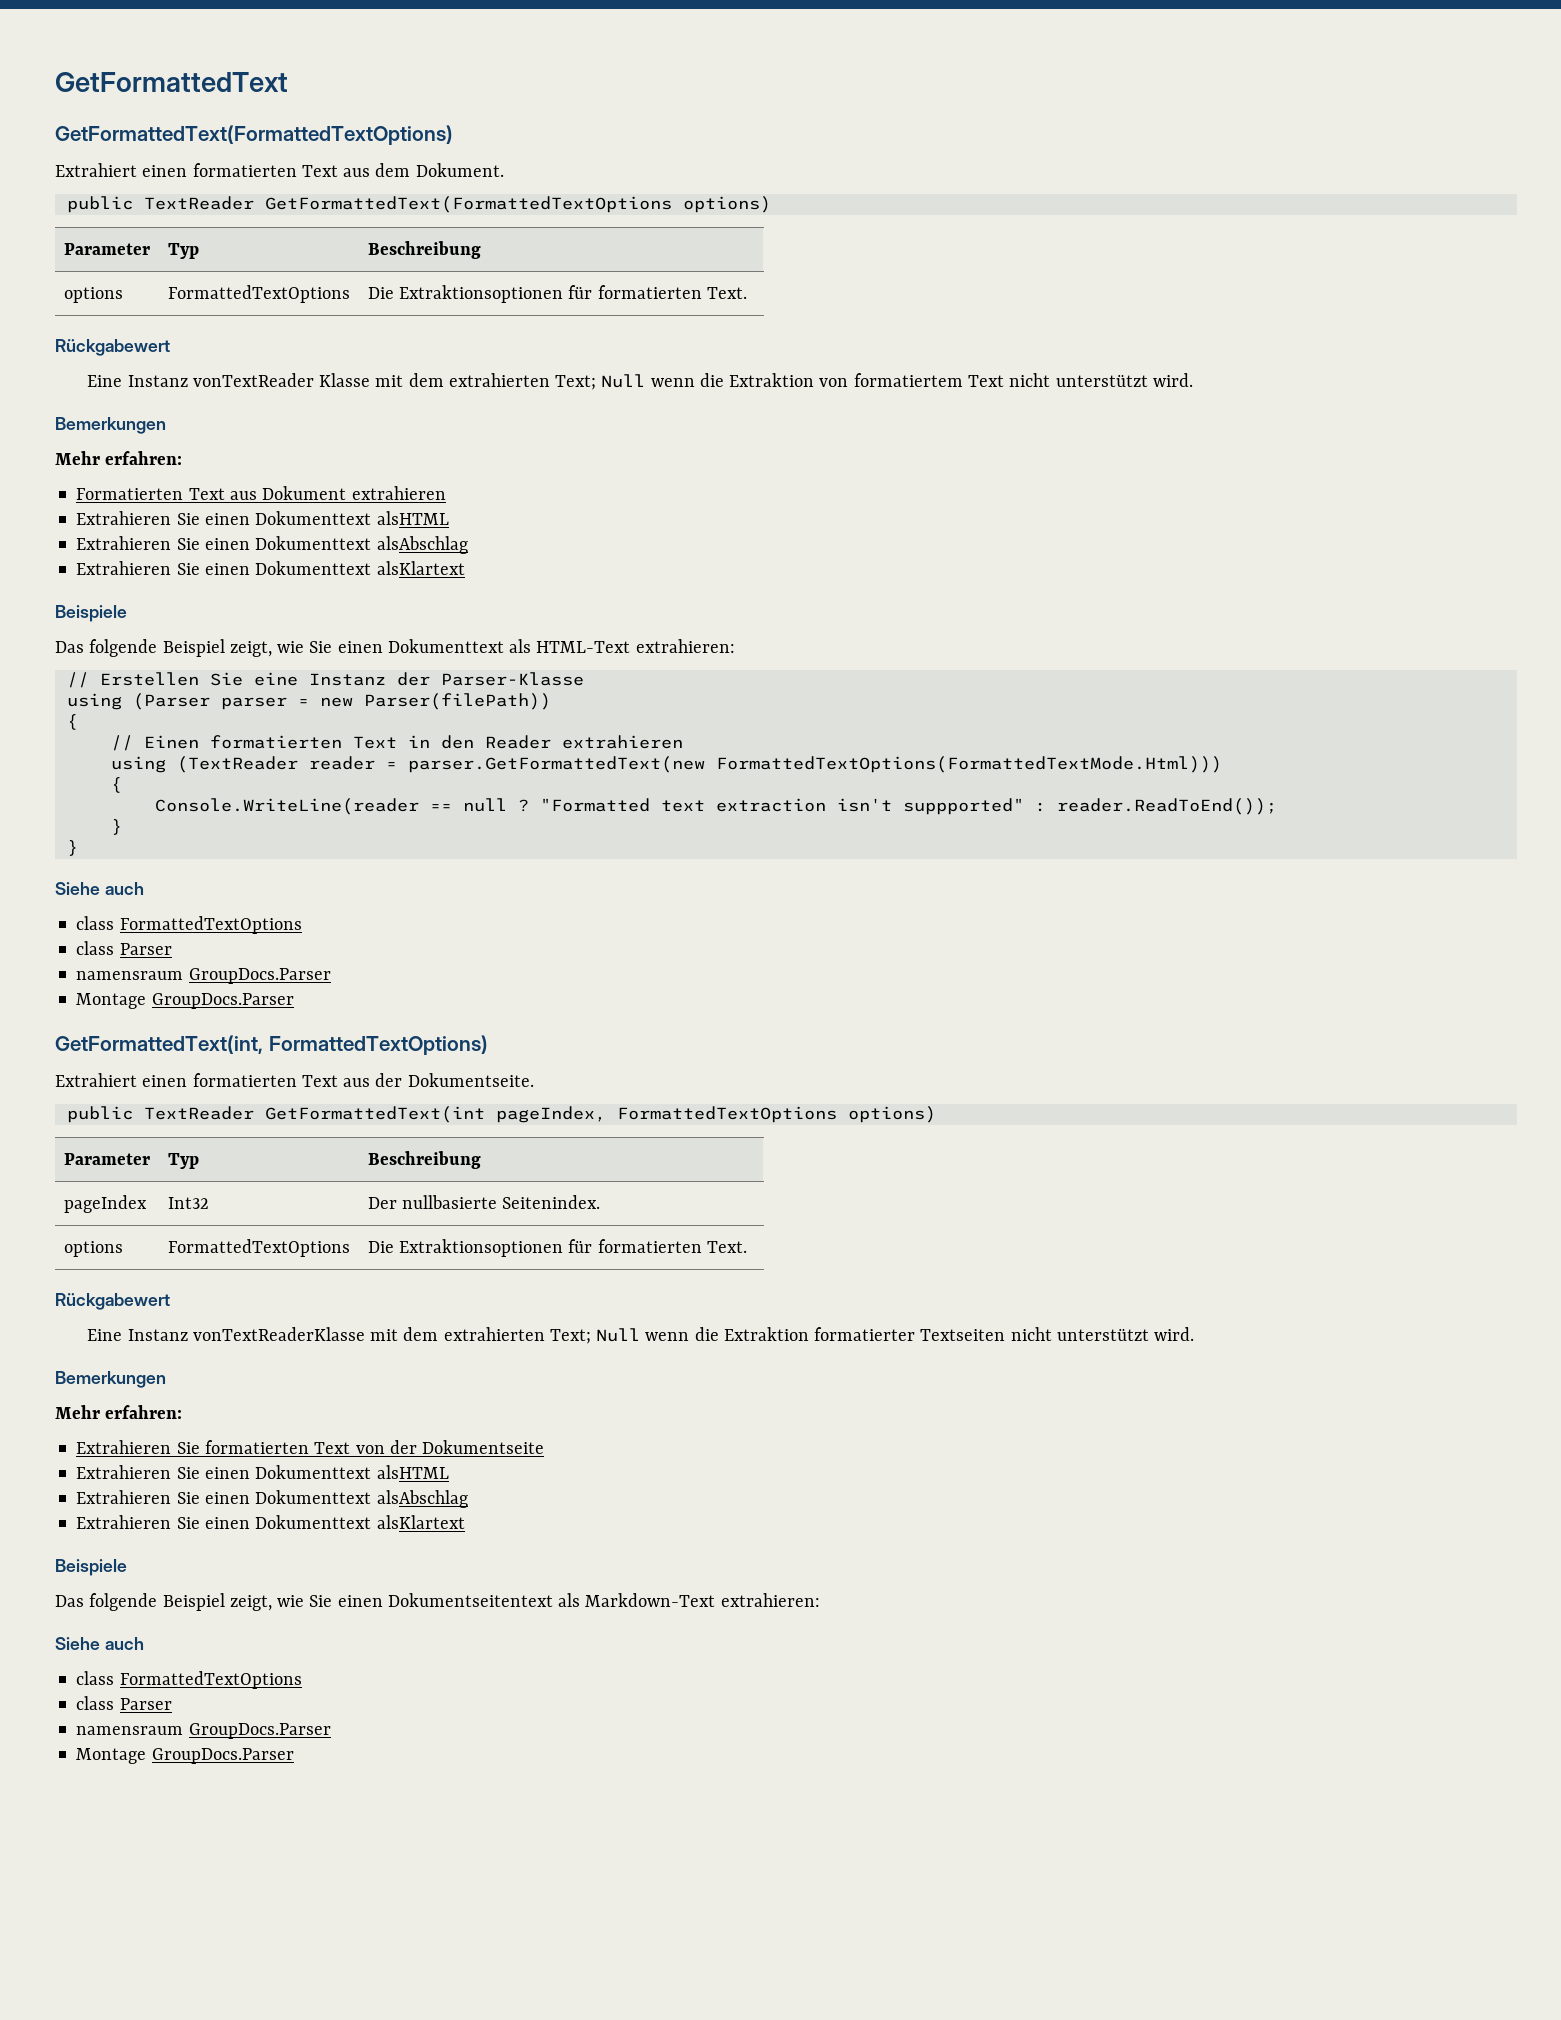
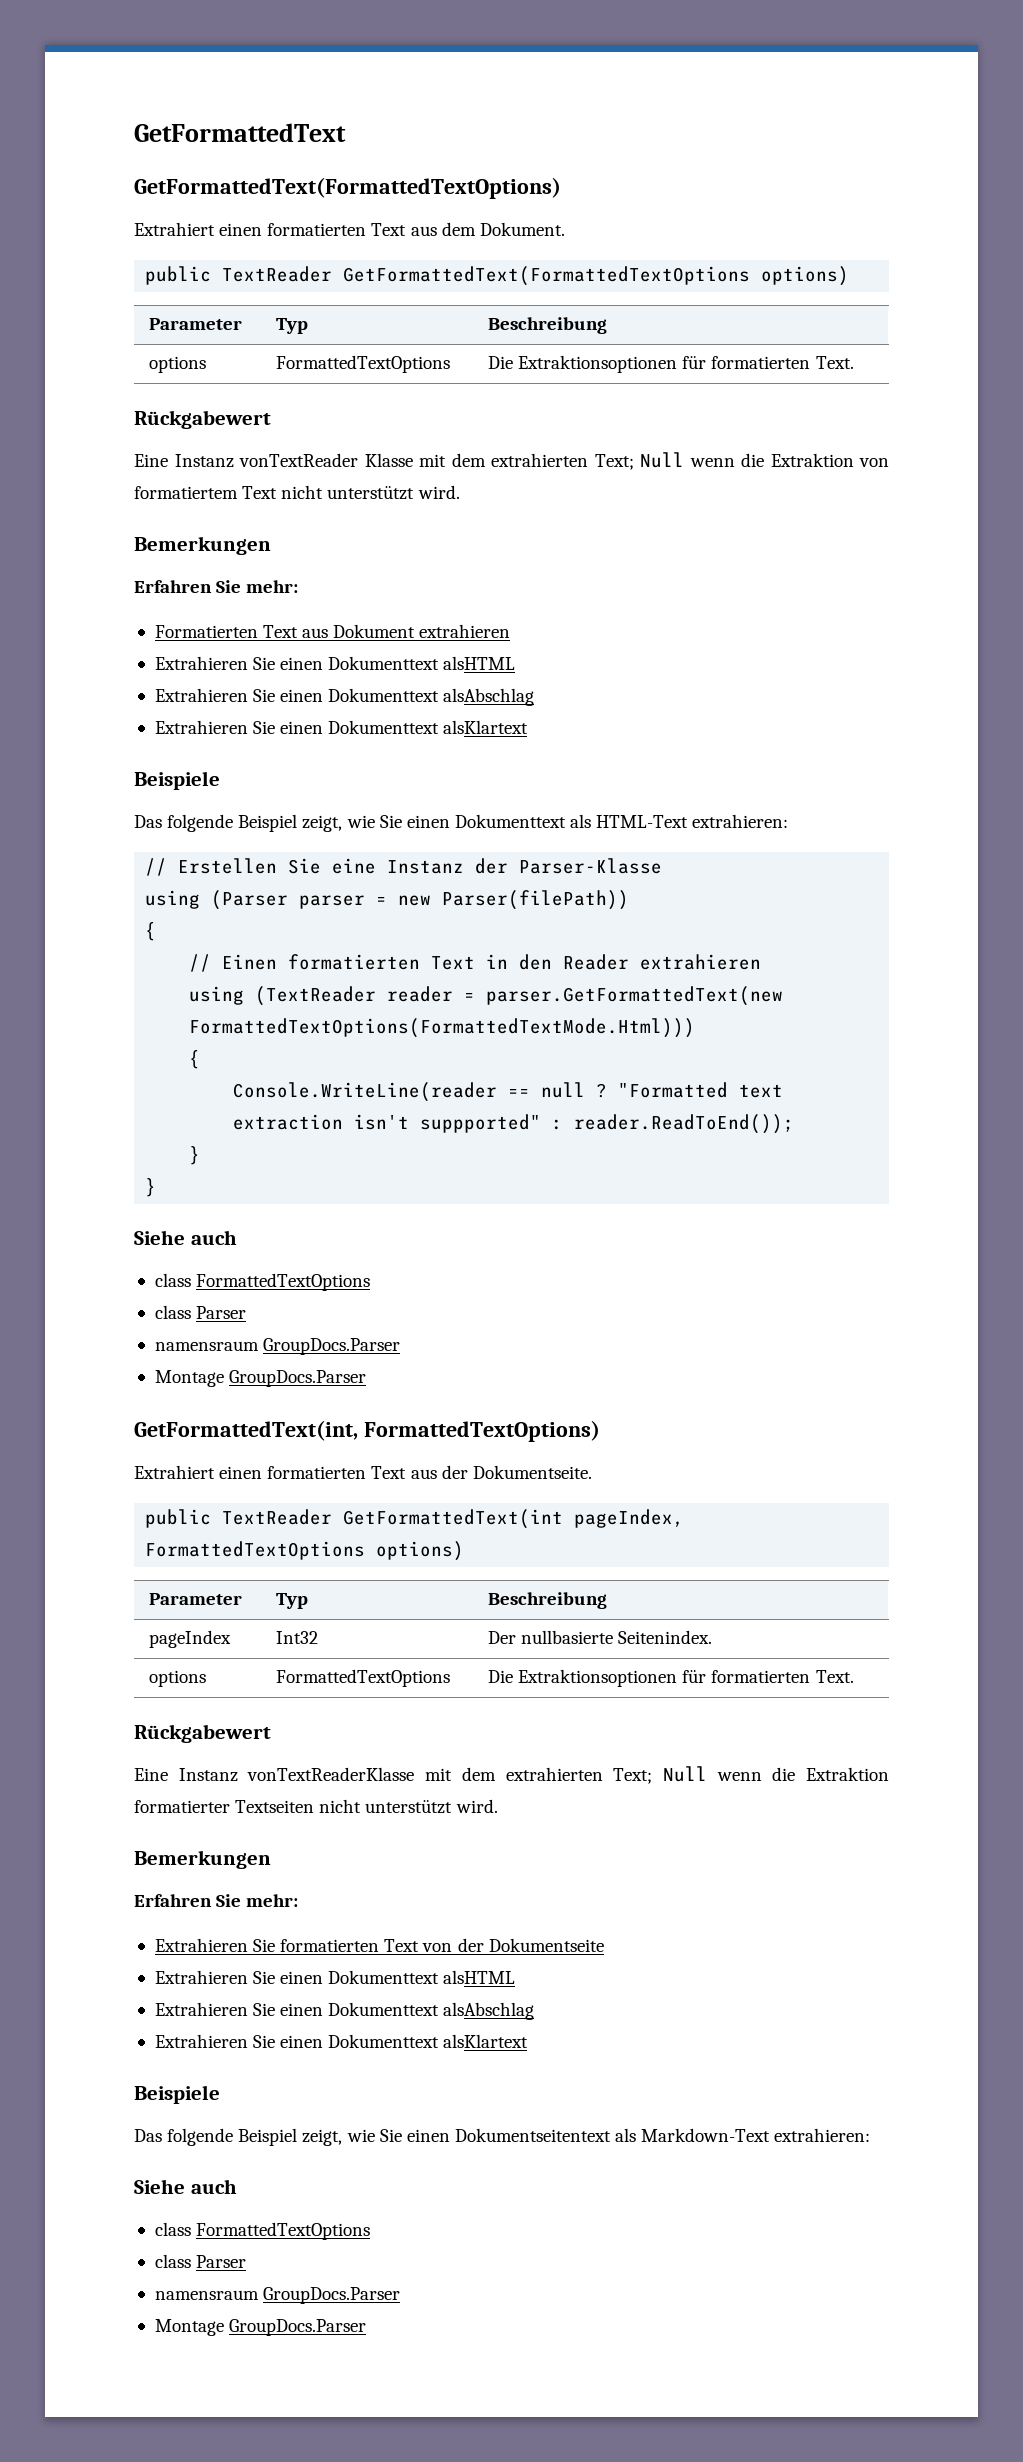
  Eine Instanz vonTextReader Klasse mit dem extrahierten Text; Null wenn die Extraktion von formatiertem Text nicht unterstützt wird.
  Bemerkungen
- Mehr erfahren:
+ Erfahren Sie mehr:
  Eine Instanz vonTextReaderKlasse mit dem extrahierten Text; Null wenn die Extraktion formatierter Textseiten nicht unterstützt wird.
  Bemerkungen
- Mehr erfahren:
+ Erfahren Sie mehr:

